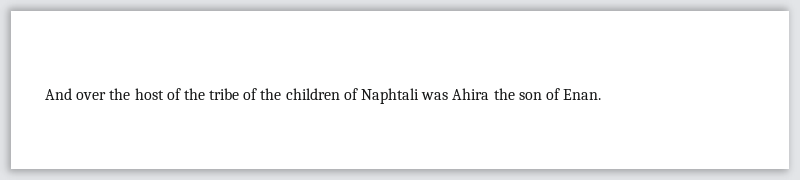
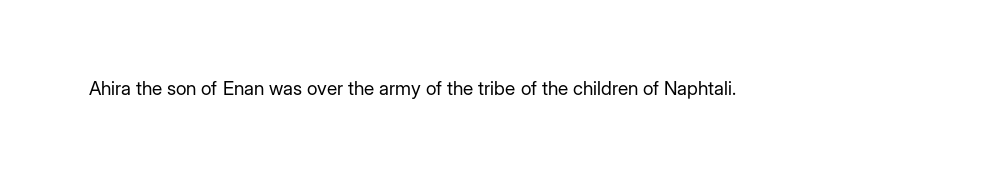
- And over the host of the tribe of the children of Naphtali was Ahira the son of Enan.
+ Ahira the son of Enan was over the army of the tribe of the children of Naphtali.

